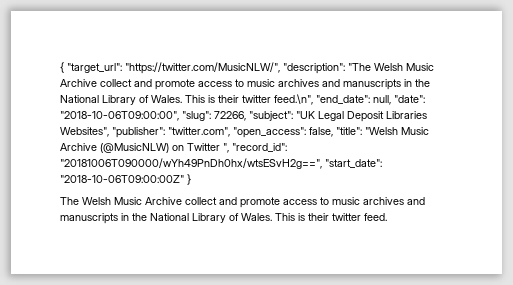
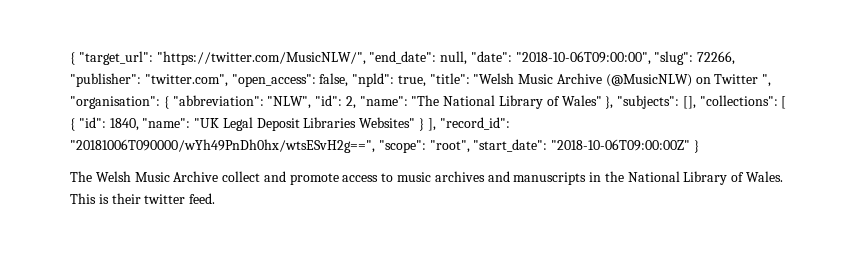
- { "target_url": "https://twitter.com/MusicNLW/", "description": "The Welsh Music Archive collect and promote access to music archives and manuscripts in the National Library of Wales. This is their twitter feed.\n", "end_date": null, "date": "2018-10-06T09:00:00", "slug": 72266, "subject": "UK Legal Deposit Libraries Websites", "publisher": "twitter.com", "open_access": false, "title": "Welsh Music Archive (@MusicNLW) on Twitter ", "record_id": "20181006T090000/wYh49PnDh0hx/wtsESvH2g==", "start_date": "2018-10-06T09:00:00Z" }
+ { "target_url": "https://twitter.com/MusicNLW/", "end_date": null, "date": "2018-10-06T09:00:00", "slug": 72266, "publisher": "twitter.com", "open_access": false, "npld": true, "title": "Welsh Music Archive (@MusicNLW) on Twitter ", "organisation": { "abbreviation": "NLW", "id": 2, "name": "The National Library of Wales" }, "subjects": [], "collections": [ { "id": 1840, "name": "UK Legal Deposit Libraries Websites" } ], "record_id": "20181006T090000/wYh49PnDh0hx/wtsESvH2g==", "scope": "root", "start_date": "2018-10-06T09:00:00Z" }

